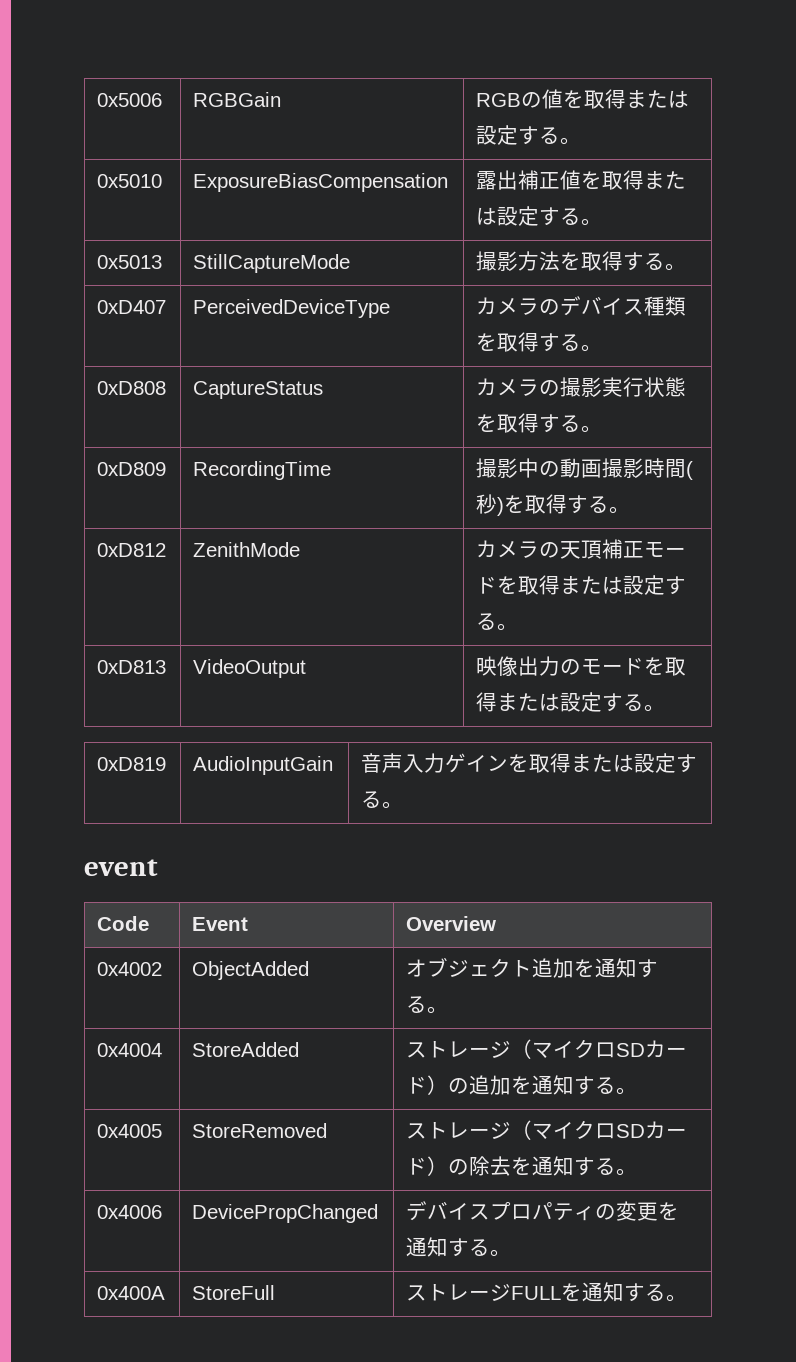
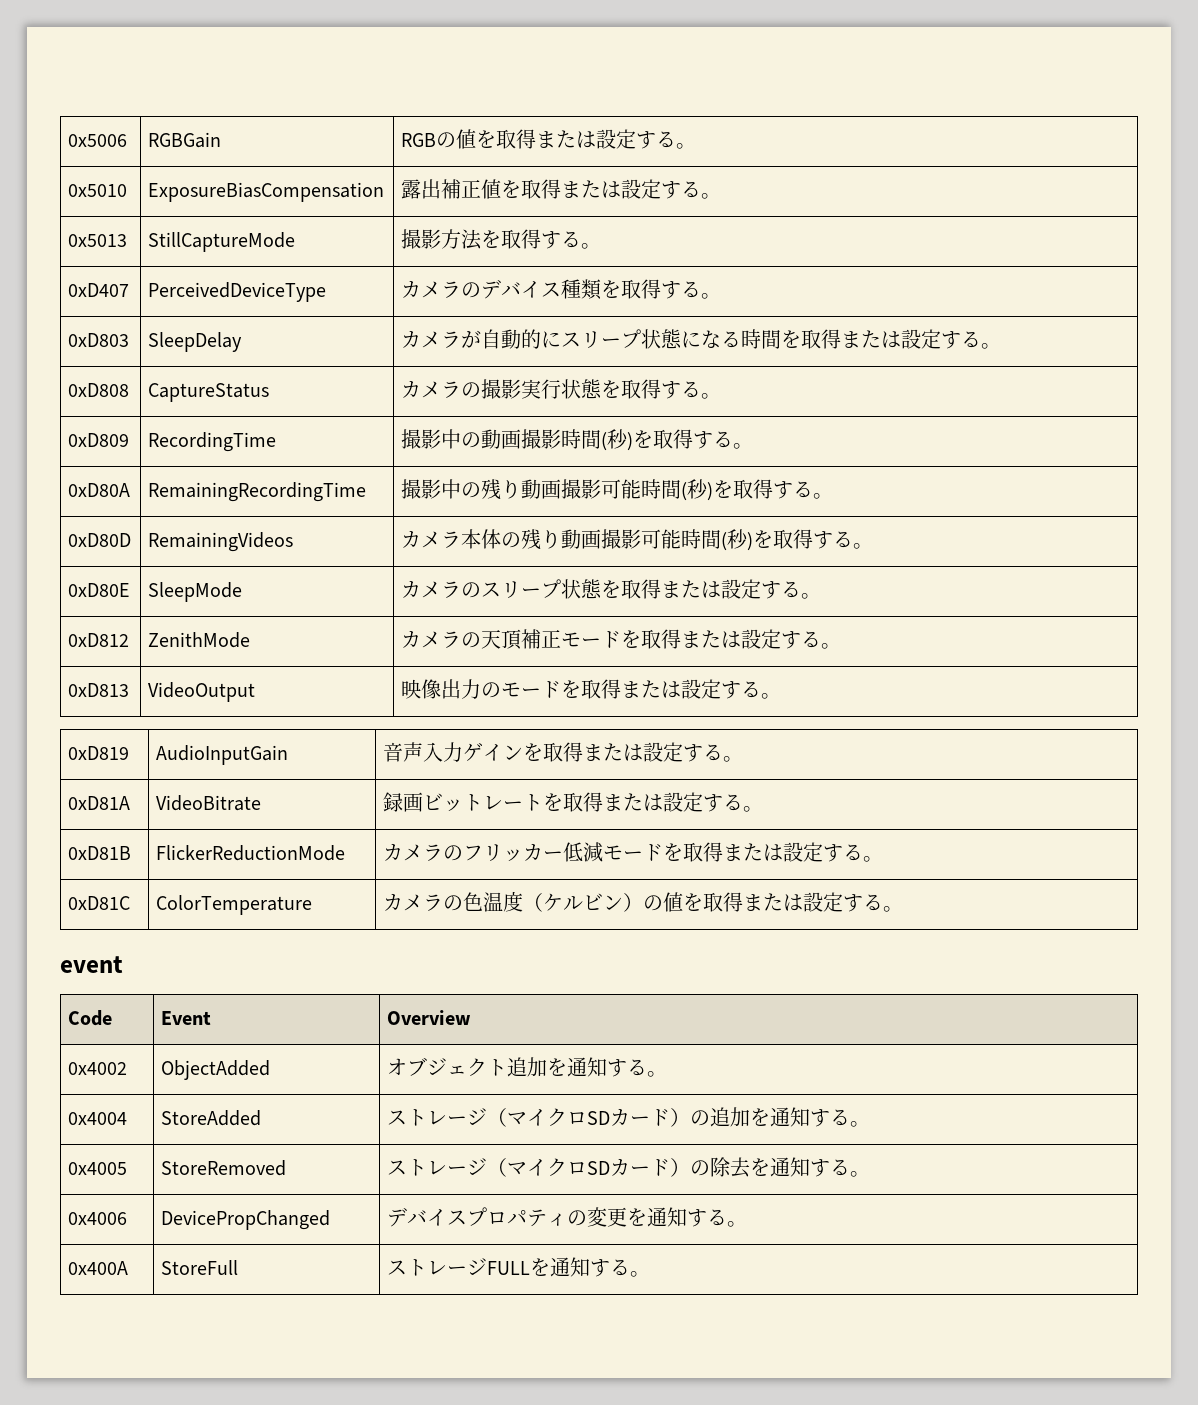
+ 0xD803 | SleepDelay | カメラが自動的にスリープ状態になる時間を取得または設定する。
+ 0xD80A | RemainingRecordingTime | 撮影中の残り動画撮影可能時間(秒)を取得する。
+ 0xD80D | RemainingVideos | カメラ本体の残り動画撮影可能時間(秒)を取得する。
+ 0xD80E | SleepMode | カメラのスリープ状態を取得または設定する。
+ 0xD81A | VideoBitrate | 録画ビットレートを取得または設定する。
+ 0xD81B | FlickerReductionMode | カメラのフリッカー低減モードを取得または設定する。
+ 0xD81C | ColorTemperature | カメラの色温度（ケルビン）の値を取得または設定する。

